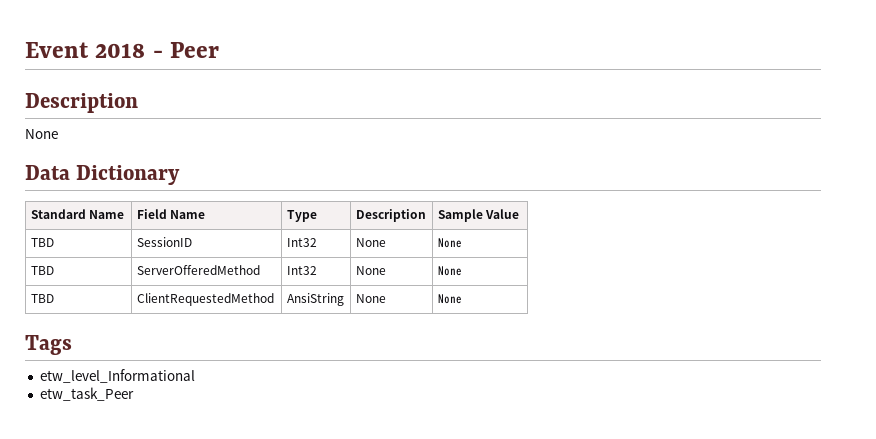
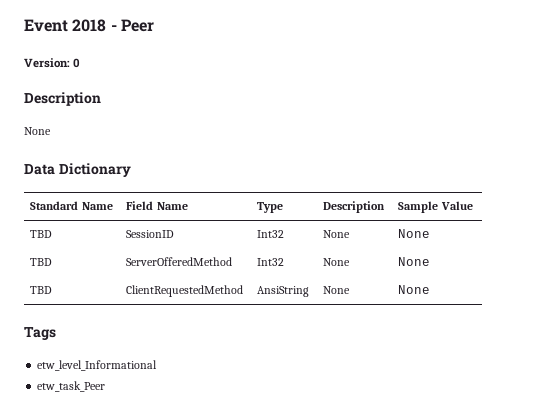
+ Version: 0

